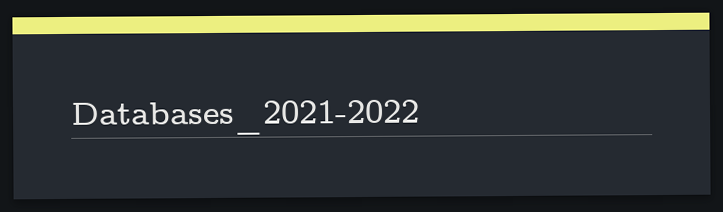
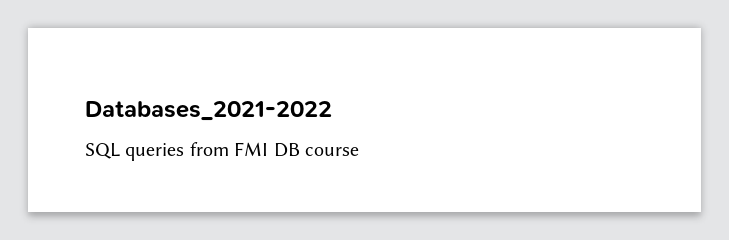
+ SQL queries from FMI DB course

